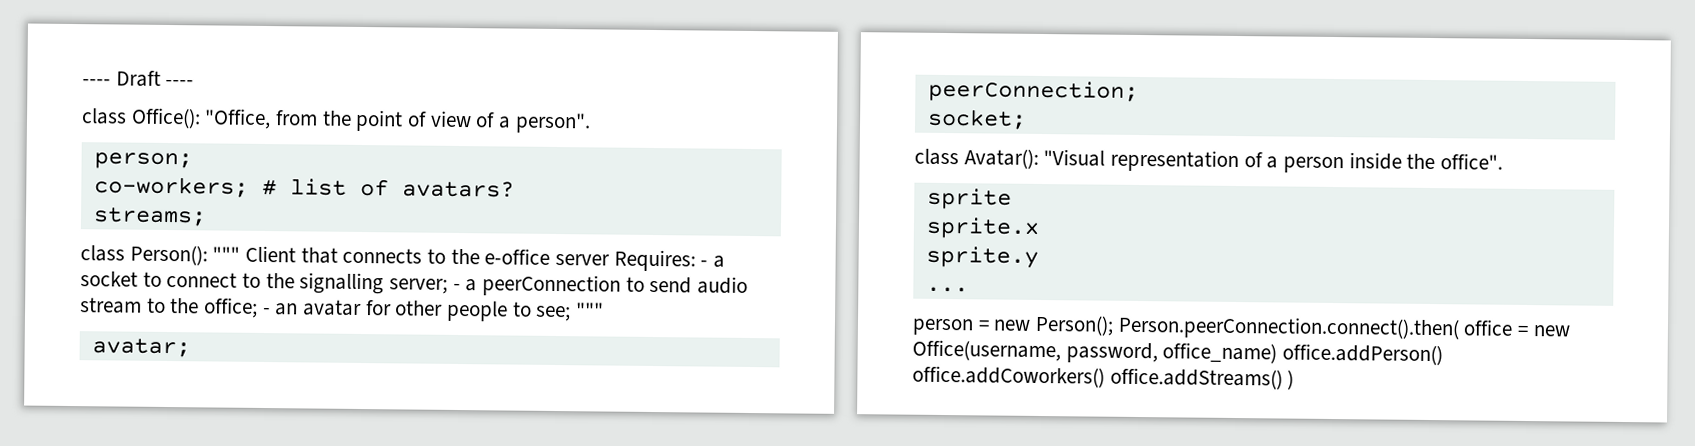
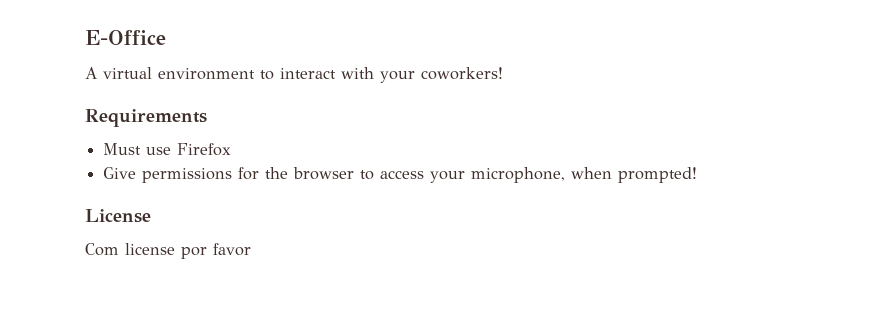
- ---- Draft ----
- class Office(): "Office, from the point of view of a person".
- person;
- co-workers; # list of avatars?
- streams;
- class Person(): """ Client that connects to the e-office server Requires: - a socket to connect to the signalling server; - a peerConnection to send audio stream to the office; - an avatar for other people to see; """
- avatar;
- peerConnection;
- socket;
- class Avatar(): "Visual representation of a person inside the office".
- sprite
- sprite.x
- sprite.y
- ...
- person = new Person(); Person.peerConnection.connect().then( office = new Office(username, password, office_name) office.addPerson() office.addCoworkers() office.addStreams() )
+ E-Office
+ A virtual environment to interact with your coworkers!
+ Requirements
+ Must use Firefox
+ Give permissions for the browser to access your microphone, when prompted!
+ License
+ Com license por favor

